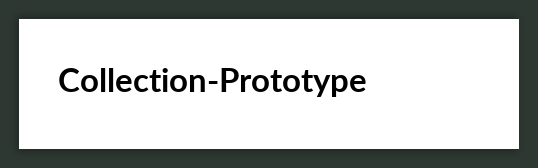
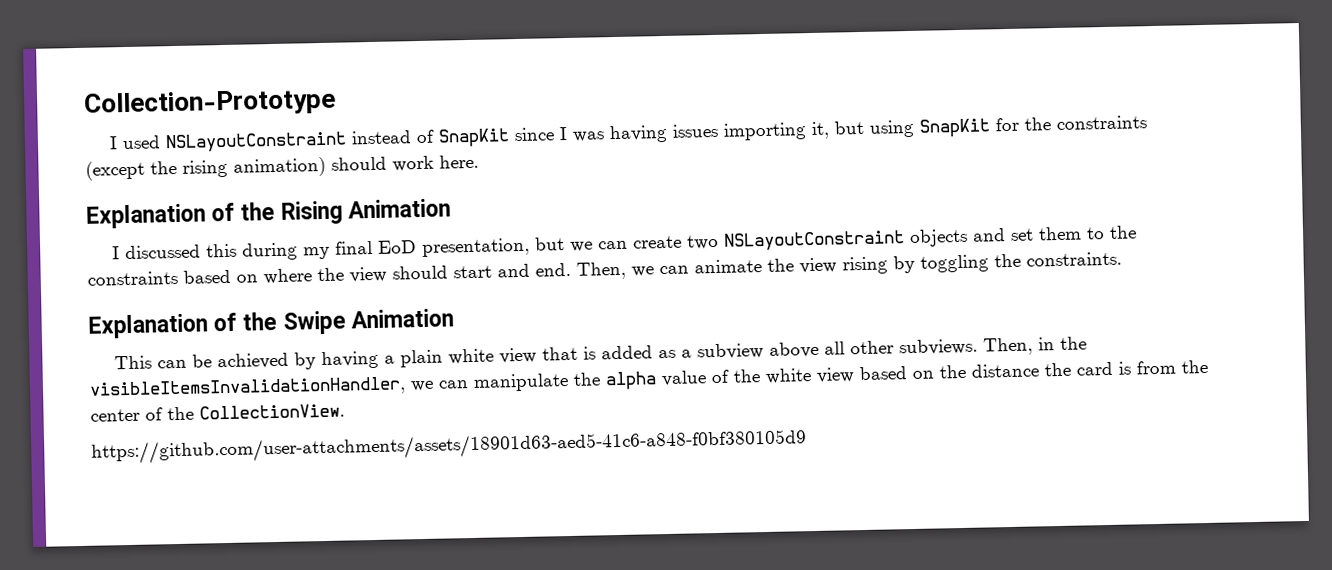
+ I used NSLayoutConstraint instead of SnapKit since I was having issues importing it, but using SnapKit for the constraints (except the rising animation) should work here.
+ Explanation of the Rising Animation
+ I discussed this during my final EoD presentation, but we can create two NSLayoutConstraint objects and set them to the constraints based on where the view should start and end. Then, we can animate the view rising by toggling the constraints.
+ Explanation of the Swipe Animation
+ This can be achieved by having a plain white view that is added as a subview above all other subviews. Then, in the visibleItemsInvalidationHandler, we can manipulate the alpha value of the white view based on the distance the card is from the center of the CollectionView.
+ https://github.com/user-attachments/assets/18901d63-aed5-41c6-a848-f0bf380105d9

